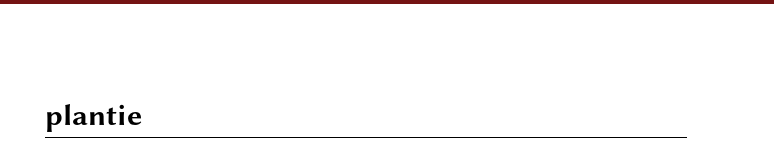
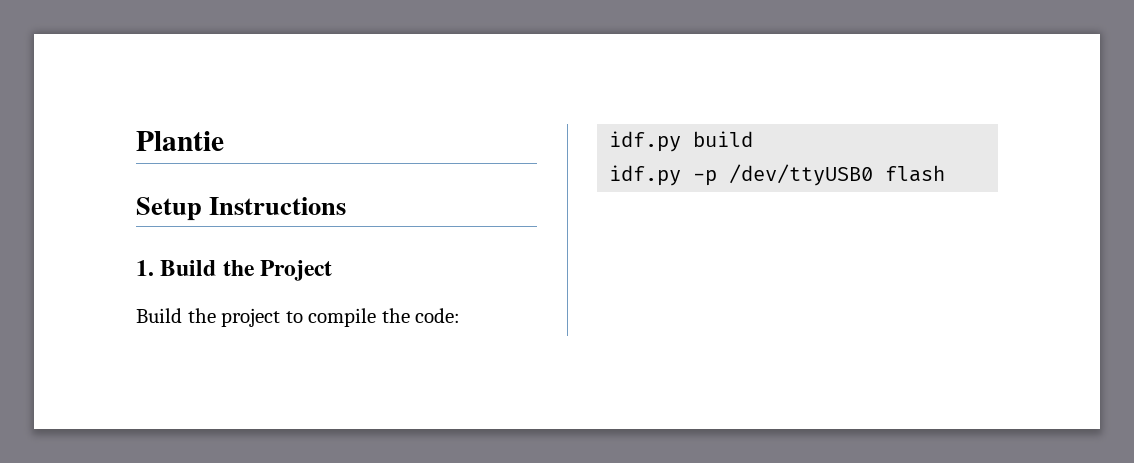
- plantie
+ Plantie
+ Setup Instructions
+ 1. Build the Project
+ Build the project to compile the code:
+ idf.py build
+ idf.py -p /dev/ttyUSB0 flash

